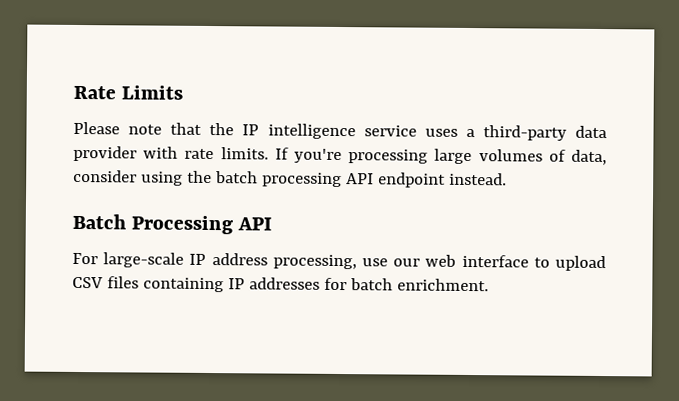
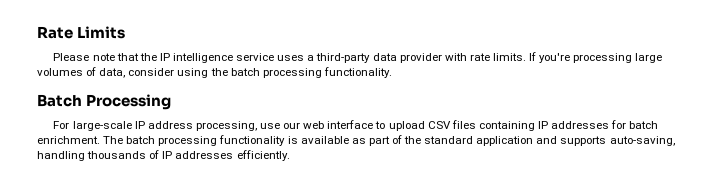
- If you're processing large volumes of data, consider using the batch processing API endpoint instead.
+ If you're processing large volumes of data, consider using the batch processing functionality.
- Batch Processing API
+ Batch Processing
+ The batch processing functionality is available as part of the standard application and supports auto-saving, handling thousands of IP addresses efficiently.

